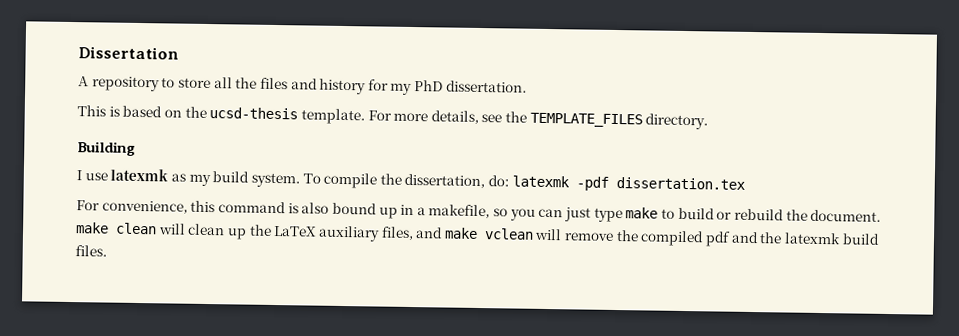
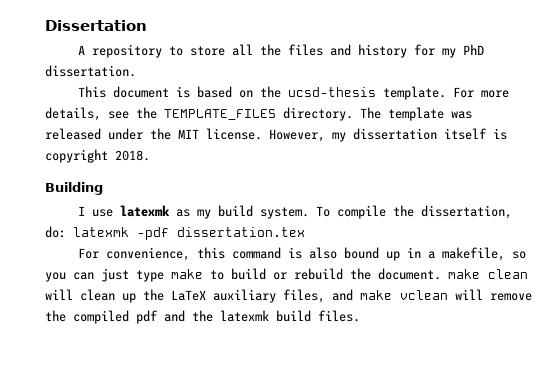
- This is based on the ucsd-thesis template.
+ This document is based on the ucsd-thesis template.
+ The template was released under the MIT license. However, my dissertation itself is copyright 2018.

